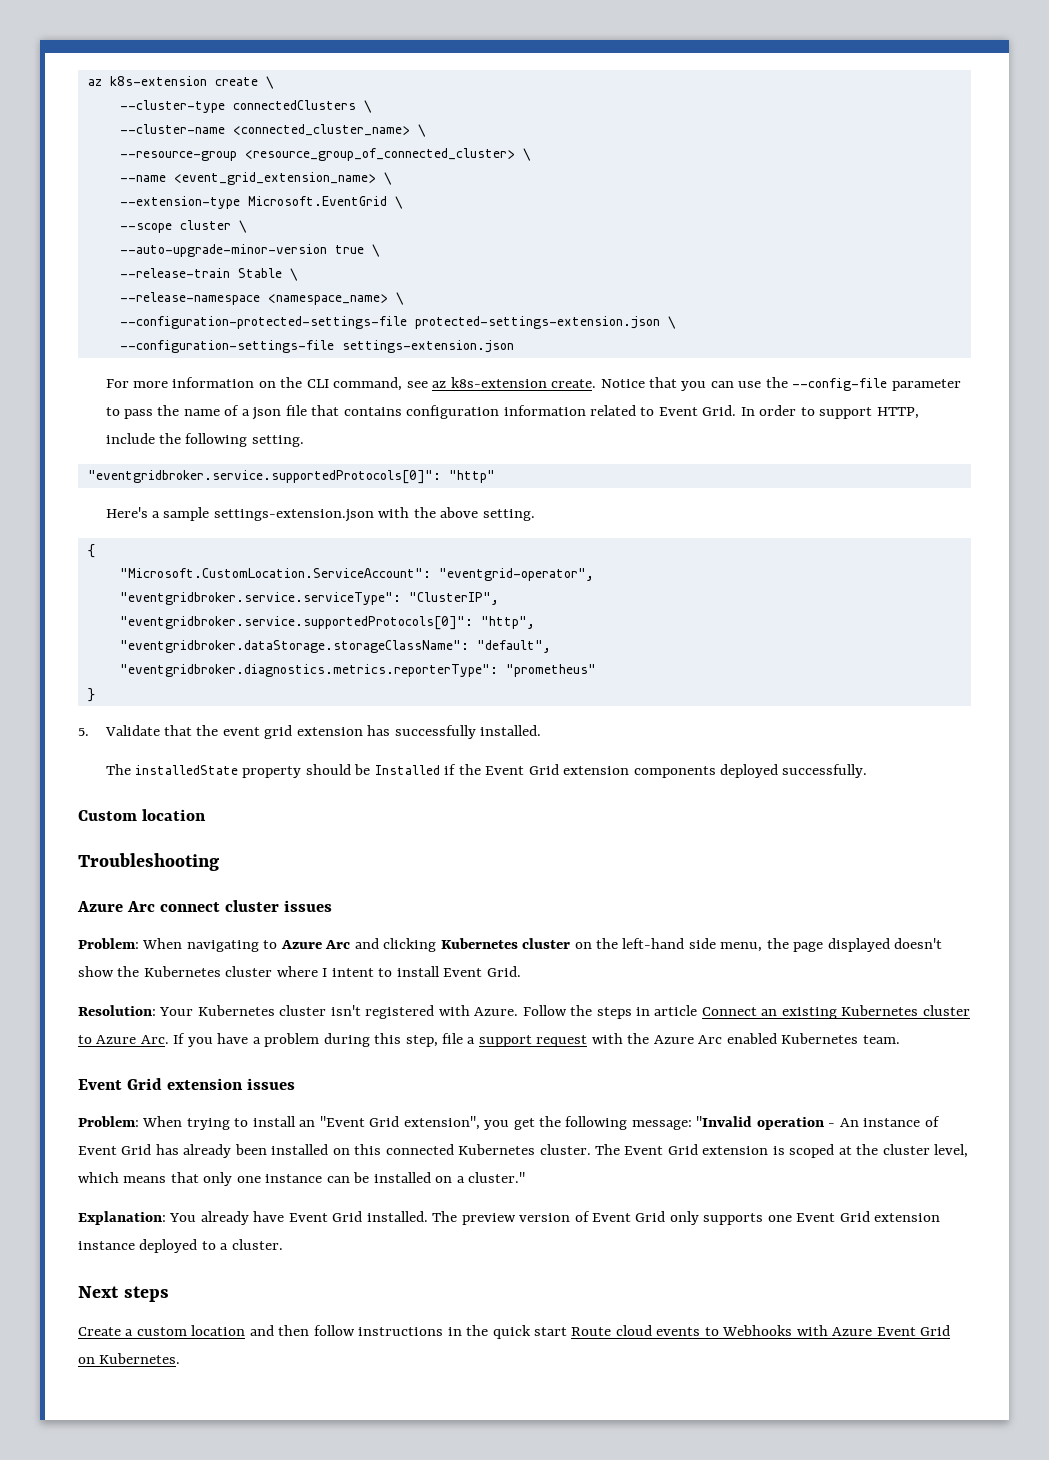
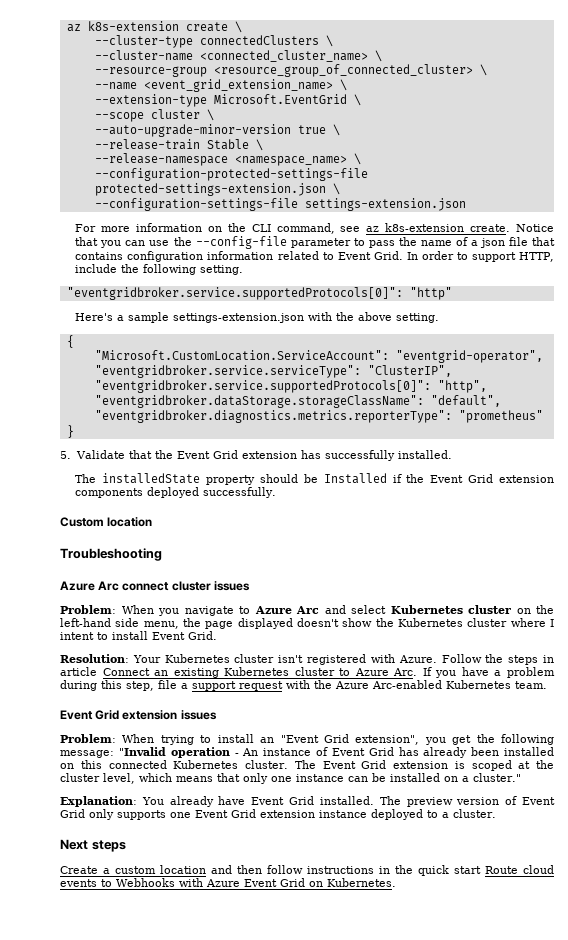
- 5. Validate that the event grid extension has successfully installed.
+ 5. Validate that the Event Grid extension has successfully installed.
- Problem: When navigating to Azure Arc and clicking Kubernetes cluster on the left-hand side menu, the page displayed doesn't show the Kubernetes cluster where I intent to install Event Grid.
+ Problem: When you navigate to Azure Arc and select Kubernetes cluster on the left-hand side menu, the page displayed doesn't show the Kubernetes cluster where I intent to install Event Grid.
- Follow the steps in article Connect an existing Kubernetes cluster to Azure Arc. If you have a problem during this step, file a support request with the Azure Arc enabled Kubernetes team.
+ Follow the steps in article Connect an existing Kubernetes cluster to Azure Arc. If you have a problem during this step, file a support request with the Azure Arc-enabled Kubernetes team.

